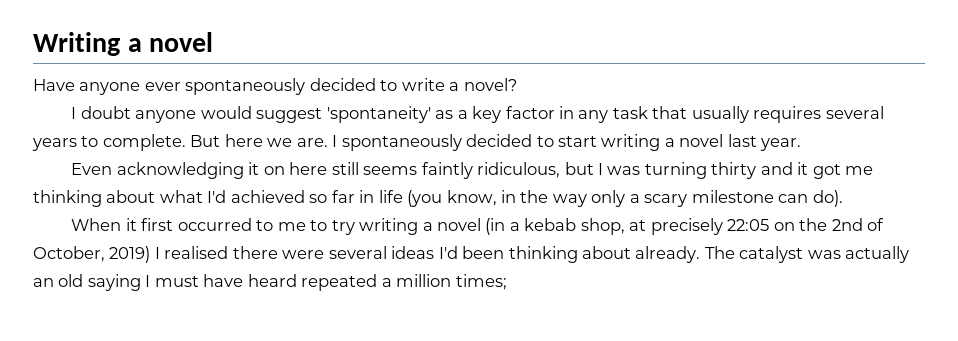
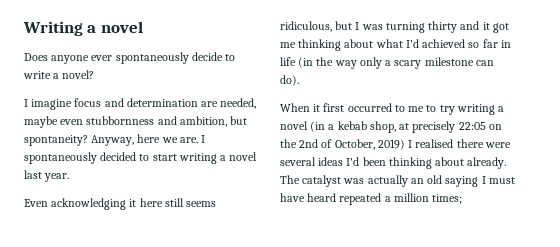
- Have anyone ever spontaneously decided to write a novel?
+ Does anyone ever spontaneously decide to write a novel?
- I doubt anyone would suggest 'spontaneity' as a key factor in any task that usually requires several years to complete. But here we are.
+ I imagine focus and determination are needed, maybe even stubbornness and ambition, but spontaneity? Anyway, here we are.
- Even acknowledging it on here still seems faintly ridiculous, but I was turning thirty and it got me thinking about what I'd achieved so far in life (you know, in the way only a scary milestone can do).
+ Even acknowledging it here still seems ridiculous, but I was turning thirty and it got me thinking about what I'd achieved so far in life (in the way only a scary milestone can do).

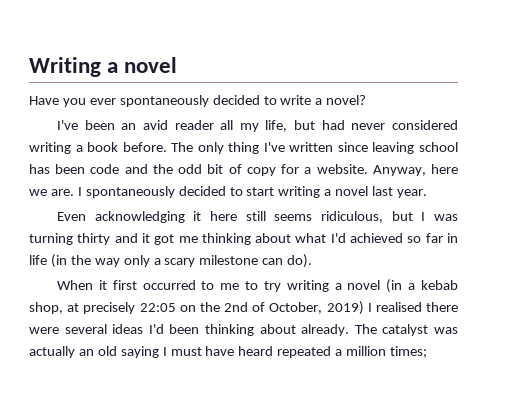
- Does anyone ever spontaneously decide to write a novel?
+ Have you ever spontaneously decided to write a novel?
- I imagine focus and determination are needed, maybe even stubbornness and ambition, but spontaneity?
+ I've been an avid reader all my life, but had never considered writing a book before. The only thing I've written since leaving school has been code and the odd bit of copy for a website.

